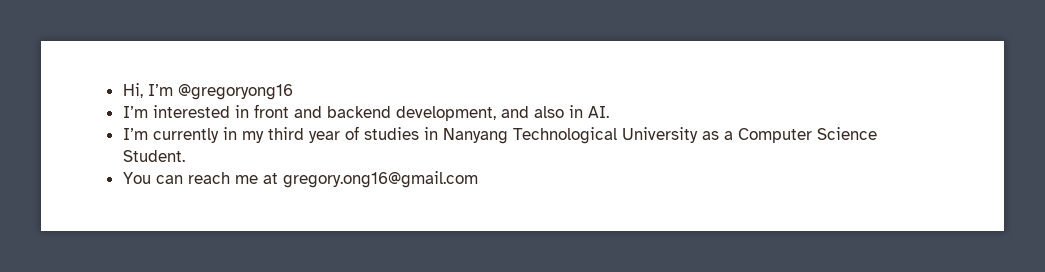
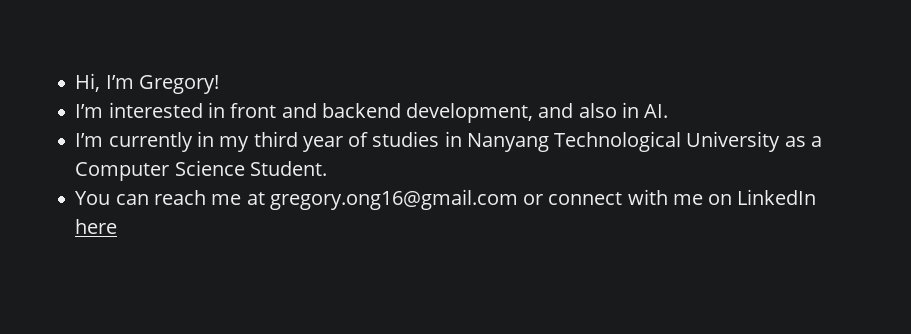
- Hi, I’m @gregoryong16
+ Hi, I’m Gregory!
- You can reach me at gregory.ong16@gmail.com
+ You can reach me at gregory.ong16@gmail.com or connect with me on LinkedIn here

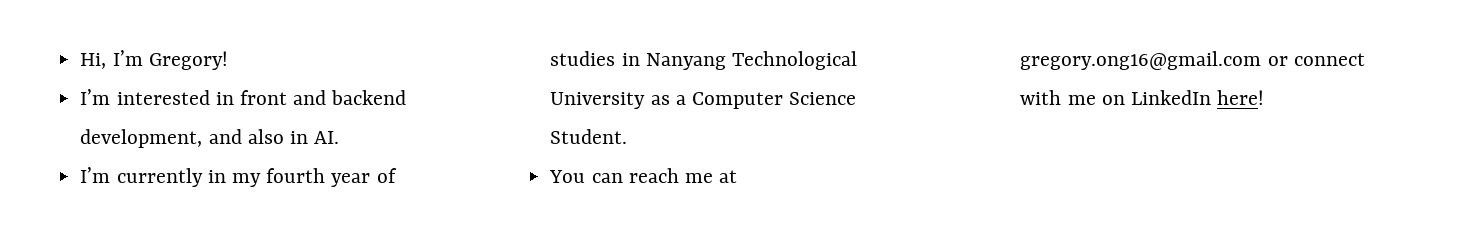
- I’m currently in my third year of studies in Nanyang Technological University as a Computer Science Student.
+ I’m currently in my fourth year of studies in Nanyang Technological University as a Computer Science Student.
- You can reach me at gregory.ong16@gmail.com or connect with me on LinkedIn here
+ You can reach me at gregory.ong16@gmail.com or connect with me on LinkedIn here!

